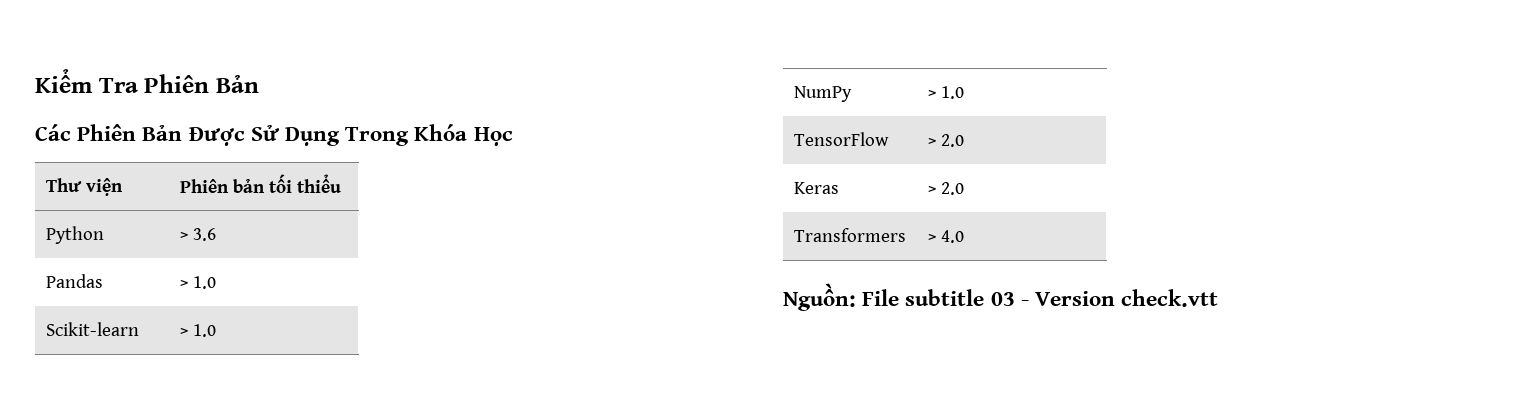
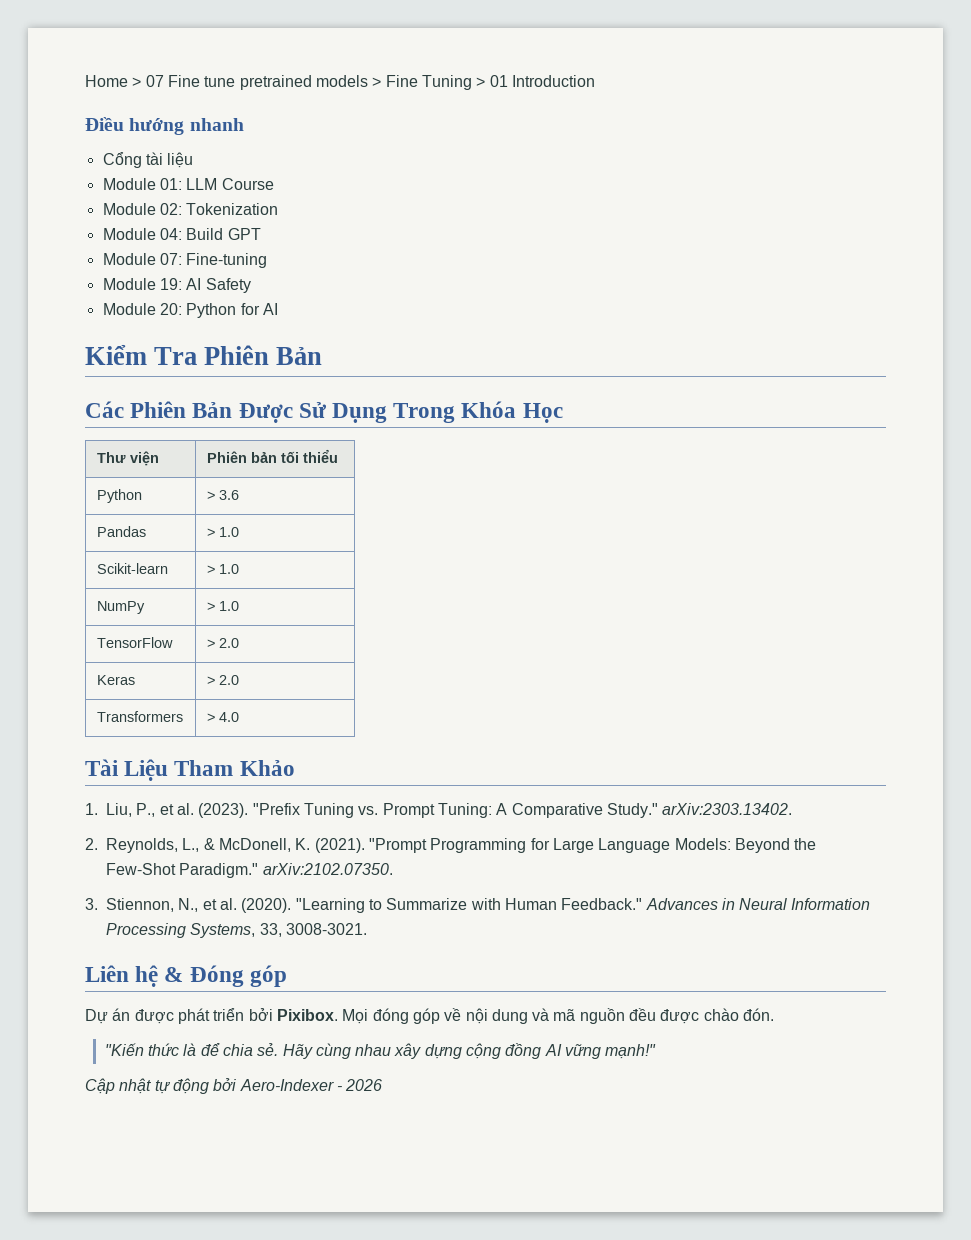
+ Home > 07 Fine tune pretrained models > Fine Tuning > 01 Introduction
+ Điều hướng nhanh
+ Cổng tài liệu
+ Module 01: LLM Course
+ Module 02: Tokenization
+ Module 04: Build GPT
+ Module 07: Fine-tuning
+ Module 19: AI Safety
+ Module 20: Python for AI
- Nguồn: File subtitle 03 - Version check.vtt
+ Tài Liệu Tham Khảo
+ 1. Liu, P., et al. (2023). "Prefix Tuning vs. Prompt Tuning: A Comparative Study." arXiv:2303.13402.
+ 2. Reynolds, L., & McDonell, K. (2021). "Prompt Programming for Large Language Models: Beyond the Few-Shot Paradigm." arXiv:2102.07350.
+ 3. Stiennon, N., et al. (2020). "Learning to Summarize with Human Feedback." Advances in Neural Information Processing Systems, 33, 3008-3021.
+ Liên hệ & Đóng góp
+ Dự án được phát triển bởi Pixibox. Mọi đóng góp về nội dung và mã nguồn đều được chào đón.
+ "Kiến thức là để chia sẻ. Hãy cùng nhau xây dựng cộng đồng AI vững mạnh!"
+ Cập nhật tự động bởi Aero-Indexer - 2026

